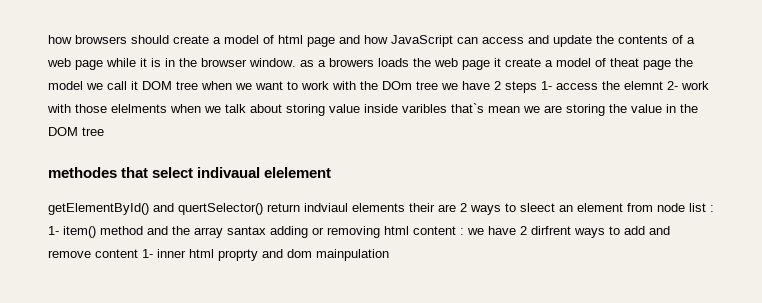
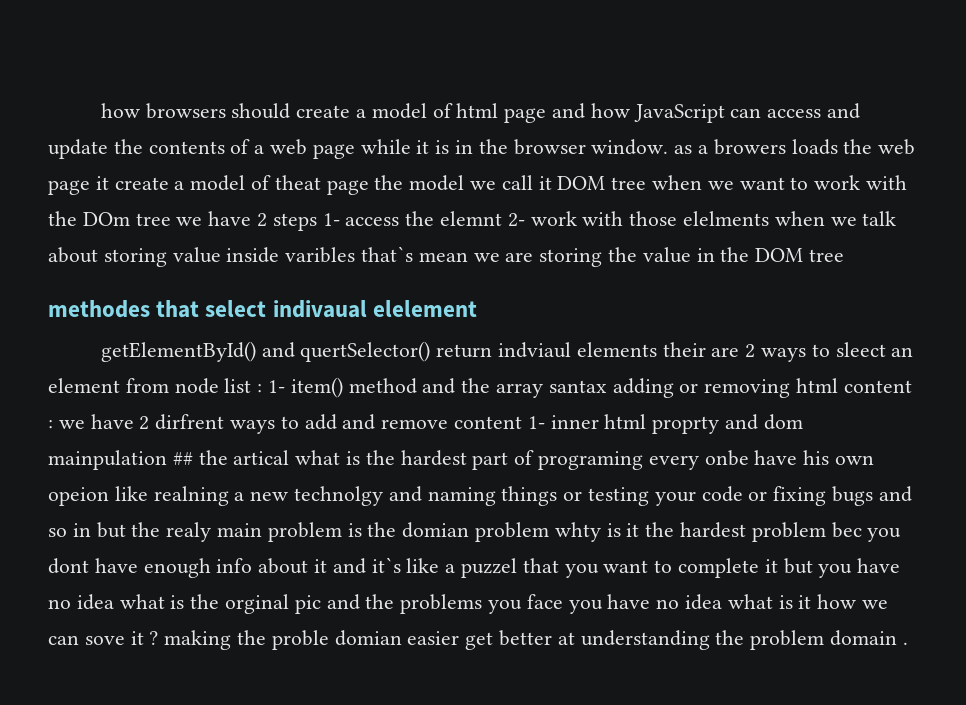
- getElementById() and quertSelector() return indviaul elements their are 2 ways to sleect an element from node list : 1- item() method and the array santax adding or removing html content : we have 2 dirfrent ways to add and remove content 1- inner html proprty and dom mainpulation
+ getElementById() and quertSelector() return indviaul elements their are 2 ways to sleect an element from node list : 1- item() method and the array santax adding or removing html content : we have 2 dirfrent ways to add and remove content 1- inner html proprty and dom mainpulation ## the artical what is the hardest part of programing every onbe have his own opeion like realning a new technolgy and naming things or testing your code or fixing bugs and so in but the realy main problem is the domian problem whty is it the hardest problem bec you dont have enough info about it and it`s like a puzzel that you want to complete it but you have no idea what is the orginal pic and the problems you face you have no idea what is it how we can sove it ? making the proble domian easier get better at understanding the problem domain .

